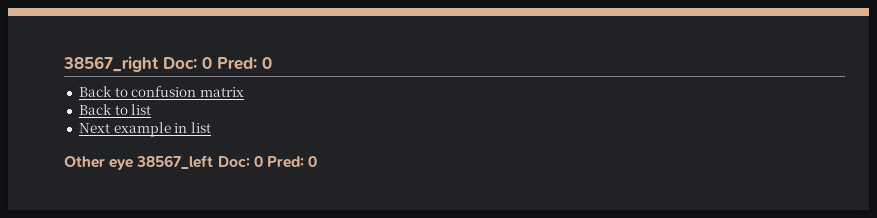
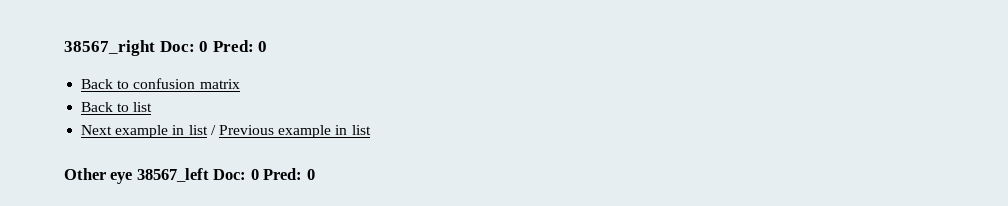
- Next example in list
+ Next example in list / Previous example in list

